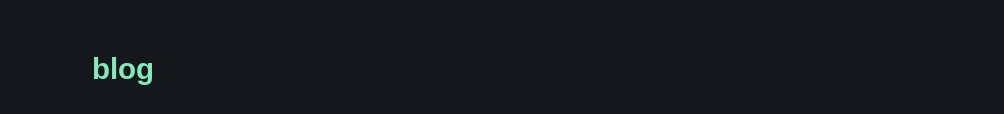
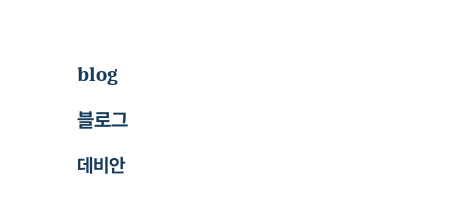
+ 블로그
+ 데비안

